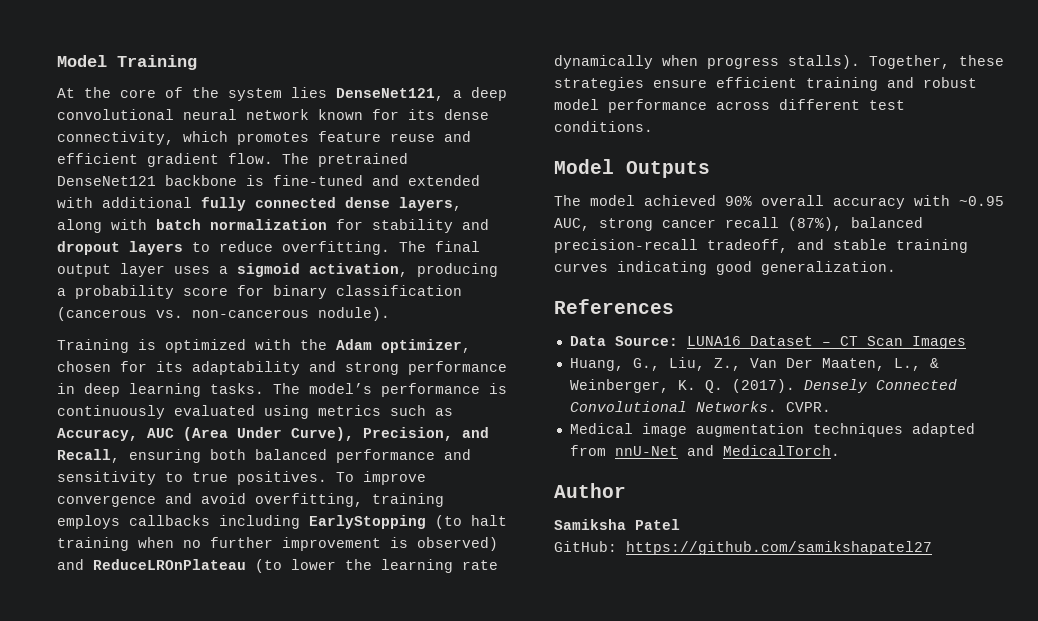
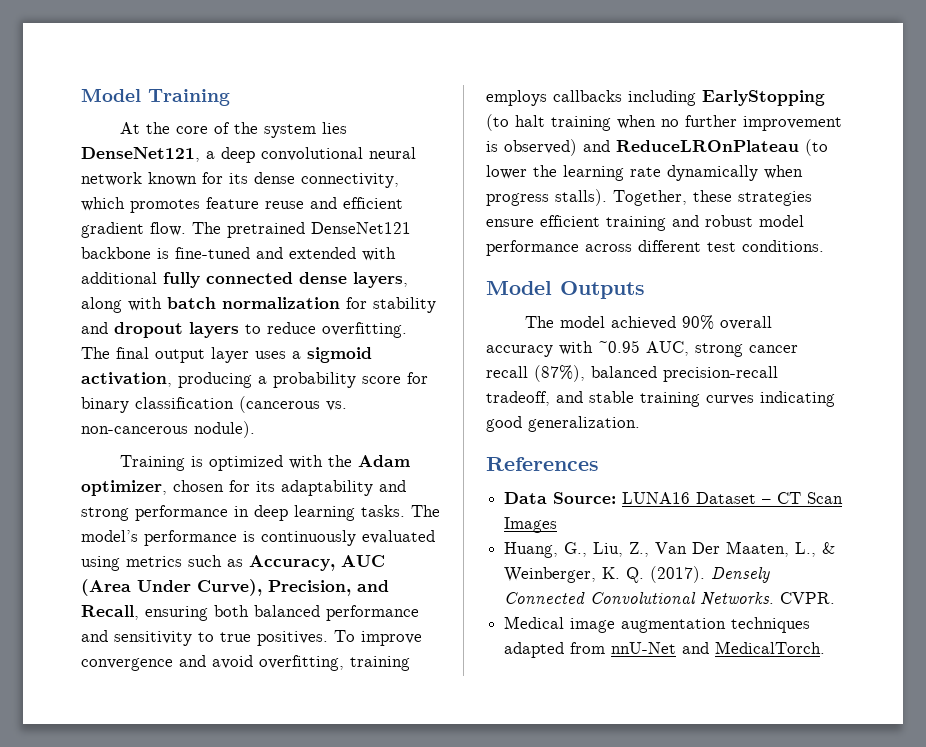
- Author
- Samiksha Patel
- GitHub: https://github.com/samikshapatel27

